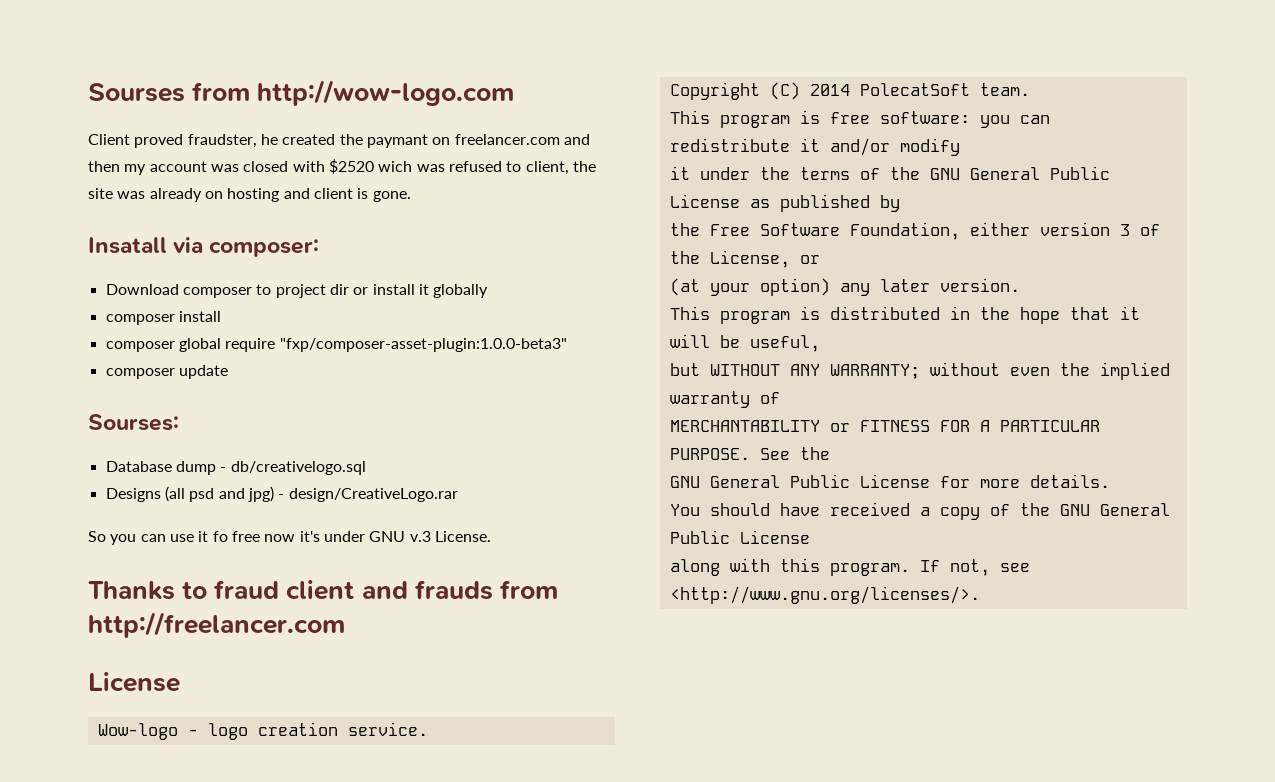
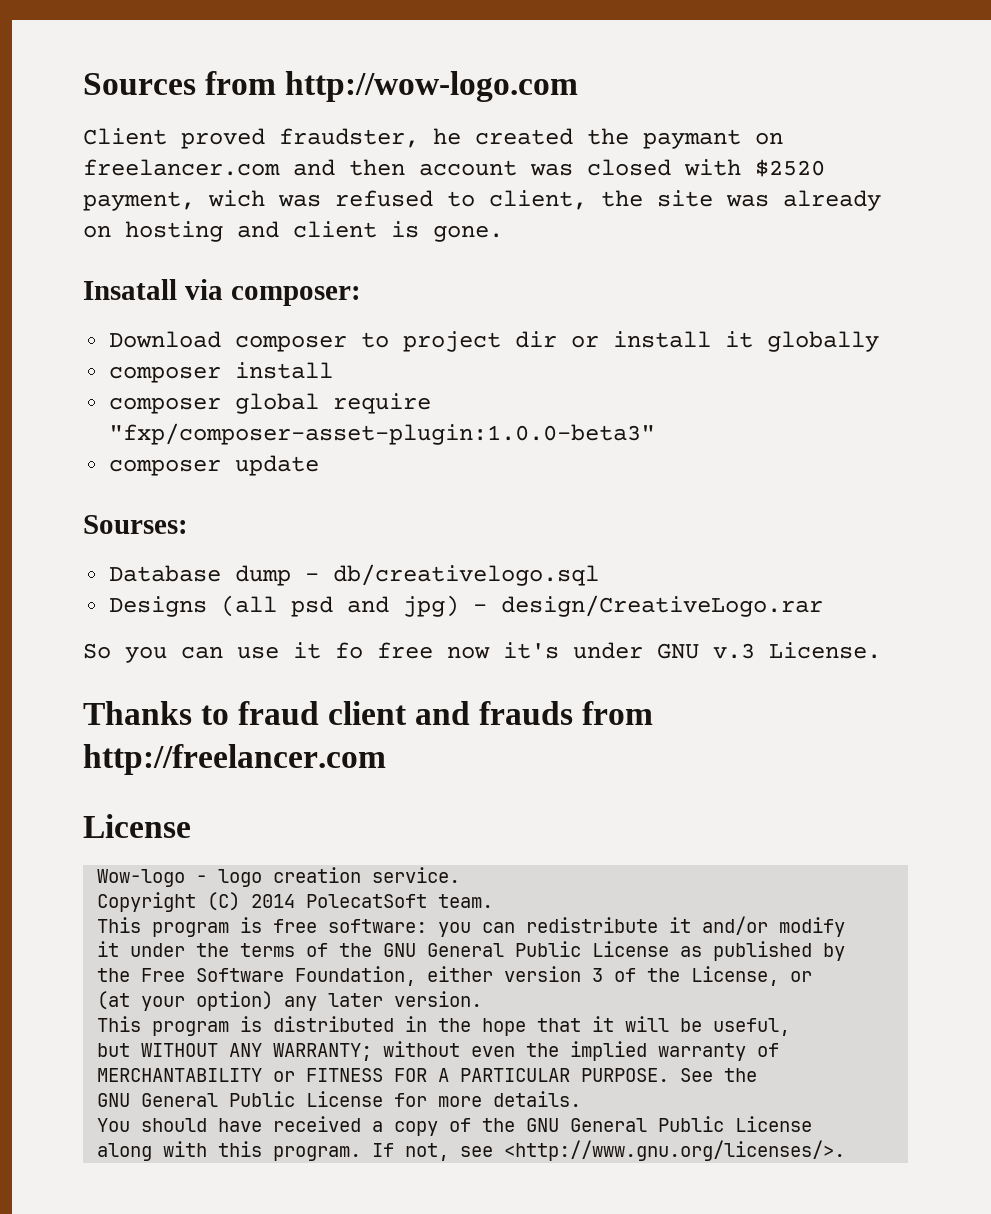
- Sourses from http://wow-logo.com
+ Sources from http://wow-logo.com
- Client proved fraudster, he created the paymant on freelancer.com and then my account was closed with $2520 wich was refused to client, the site was already on hosting and client is gone.
+ Client proved fraudster, he created the paymant on freelancer.com and then account was closed with $2520 payment, wich was refused to client, the site was already on hosting and client is gone.

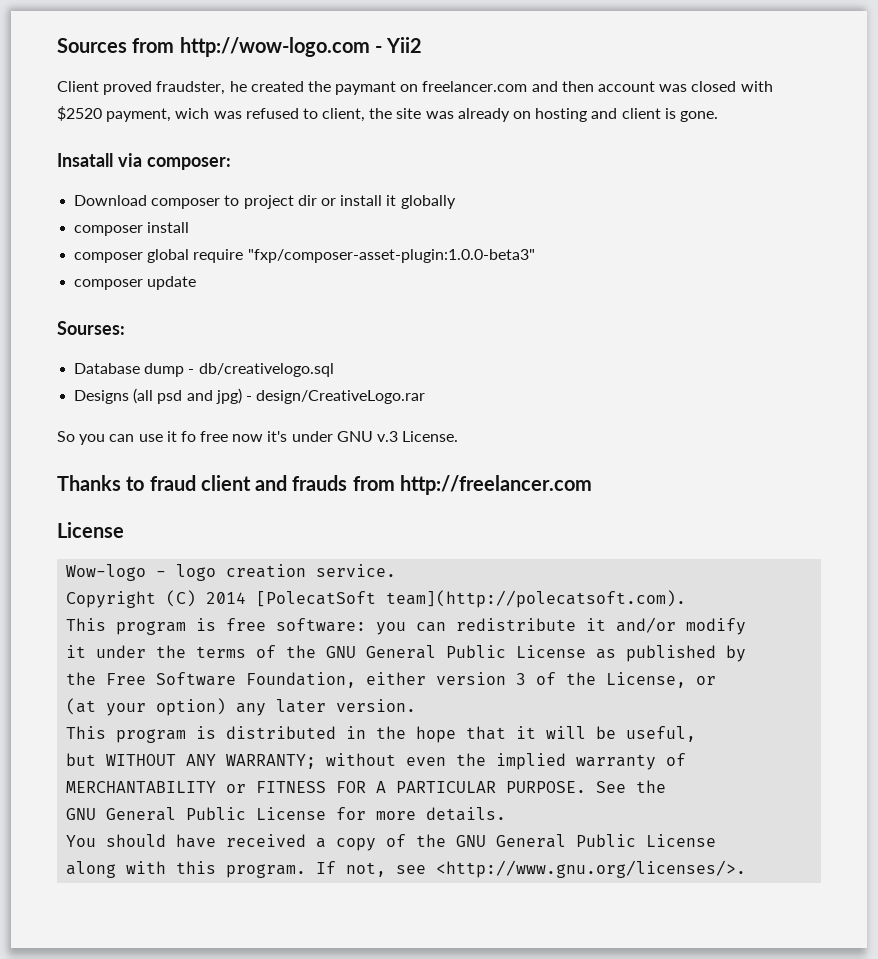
- Sources from http://wow-logo.com
+ Sources from http://wow-logo.com - Yii2
- Copyright (C) 2014 PolecatSoft team.
+ Copyright (C) 2014 [PolecatSoft team](http://polecatsoft.com).

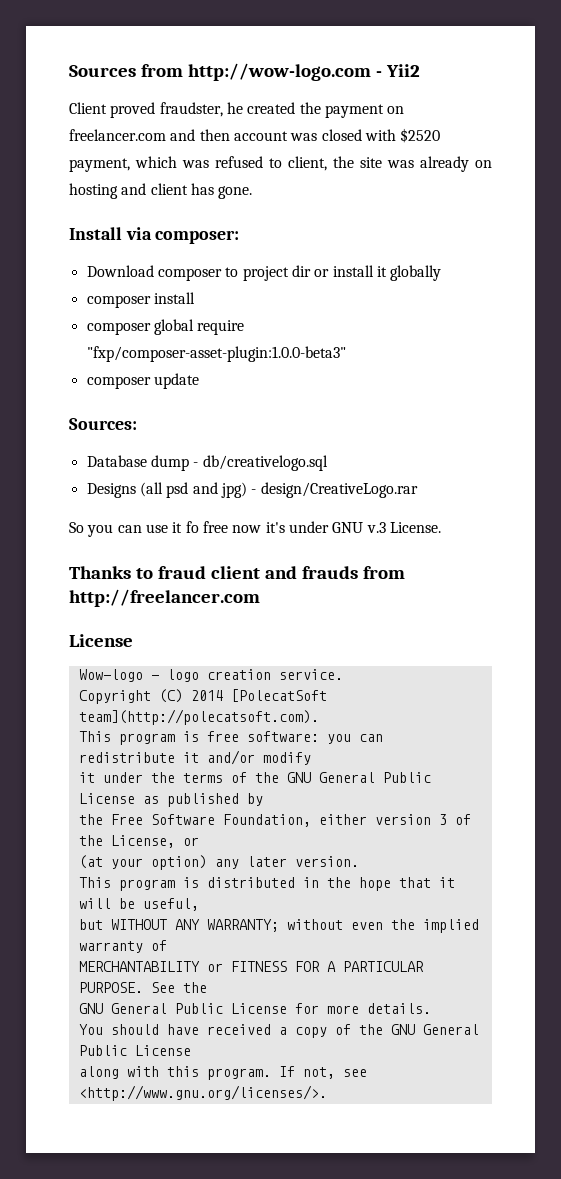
- Client proved fraudster, he created the paymant on freelancer.com and then account was closed with $2520 payment, wich was refused to client, the site was already on hosting and client is gone.
+ Client proved fraudster, he created the payment on freelancer.com and then account was closed with $2520 payment, which was refused to client, the site was already on hosting and client has gone.
- Insatall via composer:
+ Install via composer:
- Sourses:
+ Sources:

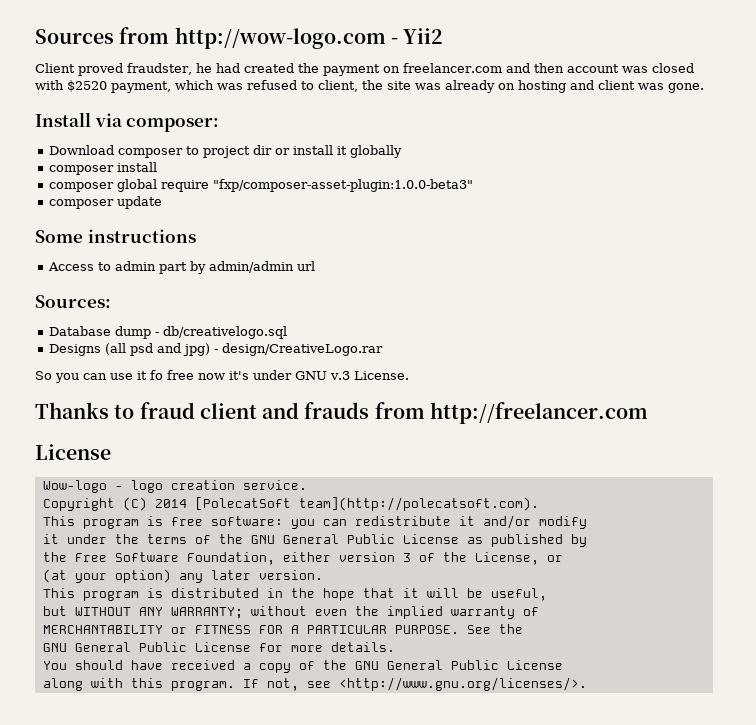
- Client proved fraudster, he created the payment on freelancer.com and then account was closed with $2520 payment, which was refused to client, the site was already on hosting and client has gone.
+ Client proved fraudster, he had created the payment on freelancer.com and then account was closed with $2520 payment, which was refused to client, the site was already on hosting and client was gone.
+ Some instructions
+ Access to admin part by admin/admin url

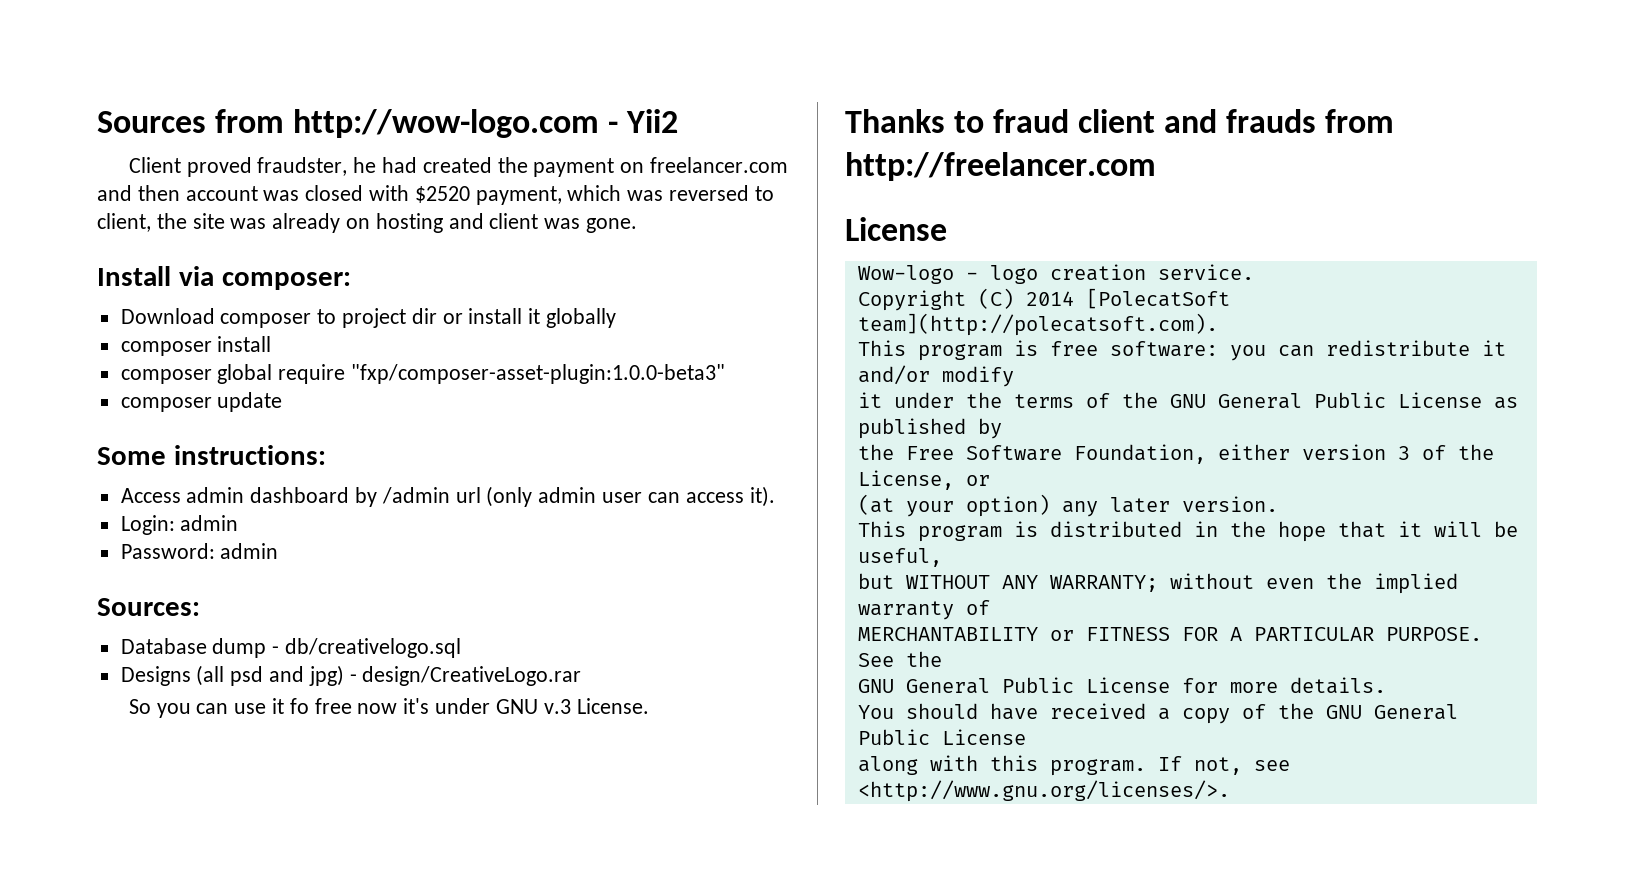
- Client proved fraudster, he had created the payment on freelancer.com and then account was closed with $2520 payment, which was refused to client, the site was already on hosting and client was gone.
+ Client proved fraudster, he had created the payment on freelancer.com and then account was closed with $2520 payment, which was reversed to client, the site was already on hosting and client was gone.
- Some instructions
+ Some instructions:
- Access to admin part by admin/admin url
+ Access admin dashboard by /admin url (only admin user can access it).
+ Login: admin
+ Password: admin

